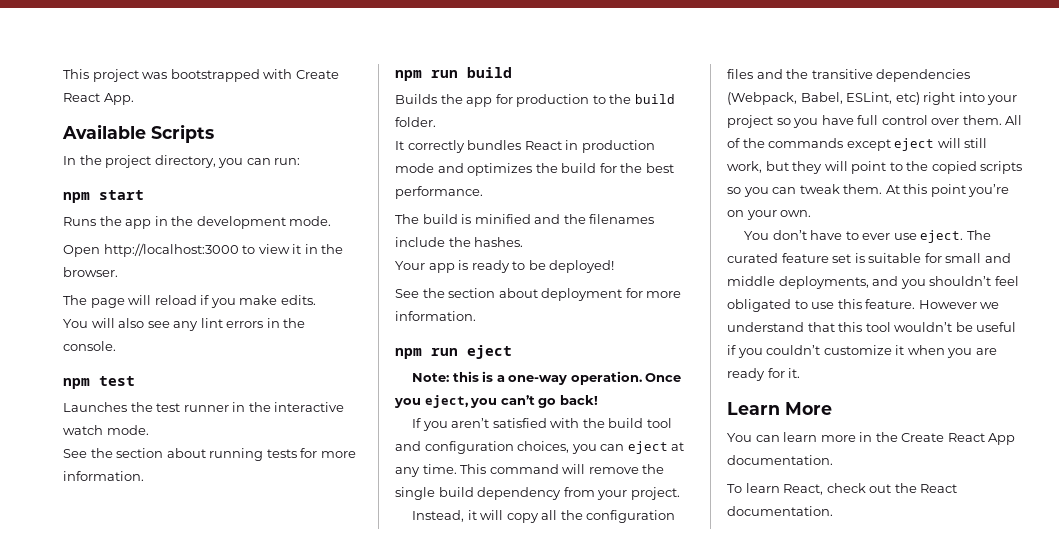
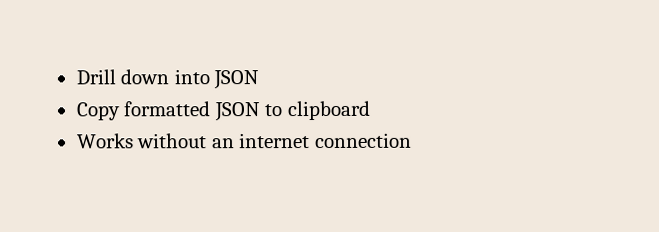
- This project was bootstrapped with Create React App.
- Available Scripts
- In the project directory, you can run:
- npm start
- Runs the app in the development mode.
- Open http://localhost:3000 to view it in the browser.
- The page will reload if you make edits.
- You will also see any lint errors in the console.
- npm test
- Launches the test runner in the interactive watch mode.
- See the section about running tests for more information.
- npm run build
- Builds the app for production to the build folder.
- It correctly bundles React in production mode and optimizes the build for the best performance.
- The build is minified and the filenames include the hashes.
- Your app is ready to be deployed!
- See the section about deployment for more information.
- npm run eject
- Note: this is a one-way operation. Once you eject, you can’t go back!
- If you aren’t satisfied with the build tool and configuration choices, you can eject at any time. This command will remove the single build dependency from your project.
- Instead, it will copy all the configuration files and the transitive dependencies (Webpack, Babel, ESLint, etc) right into your project so you have full control over them. All of the commands except eject will still work, but they will point to the copied scripts so you can tweak them. At this point you’re on your own.
- You don’t have to ever use eject. The curated feature set is suitable for small and middle deployments, and you shouldn’t feel obligated to use this feature. However we understand that this tool wouldn’t be useful if you couldn’t customize it when you are ready for it.
- Learn More
- You can learn more in the Create React App documentation.
- To learn React, check out the React documentation.
+ Drill down into JSON
+ Copy formatted JSON to clipboard
+ Works without an internet connection

